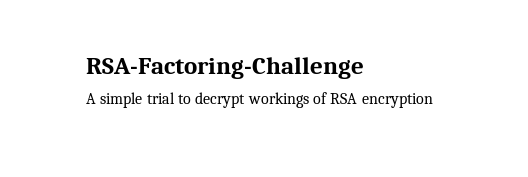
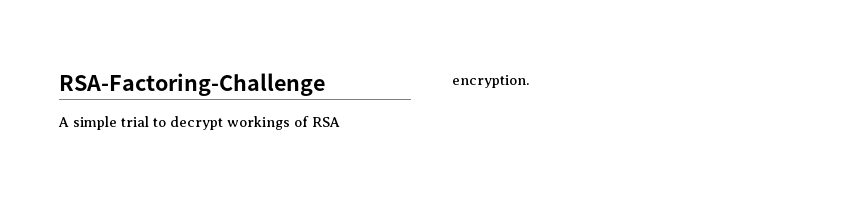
- A simple trial to decrypt workings of RSA encryption
+ A simple trial to decrypt workings of RSA encryption.

